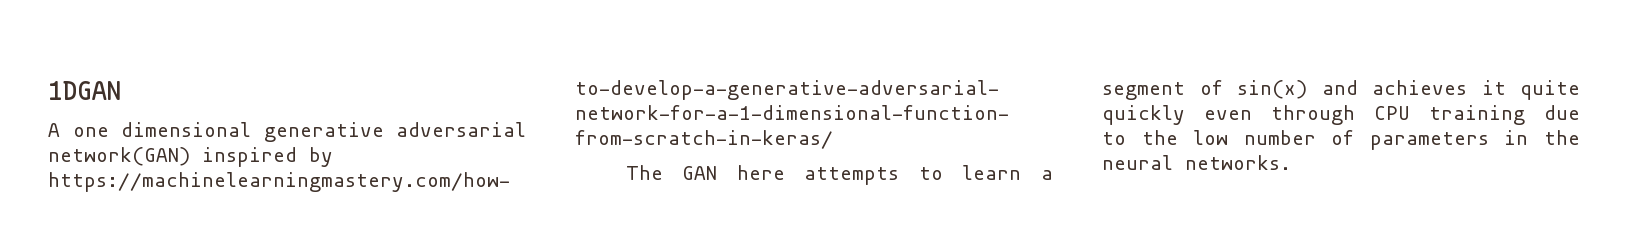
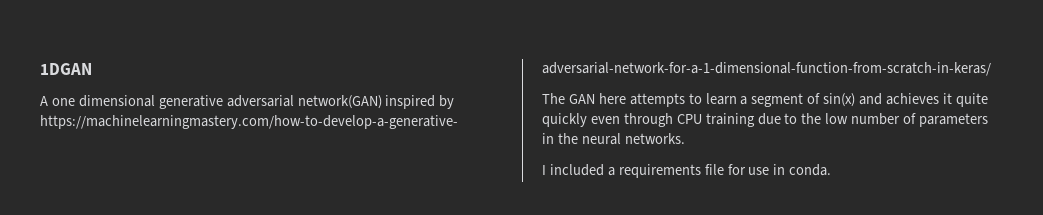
+ I included a requirements file for use in conda.

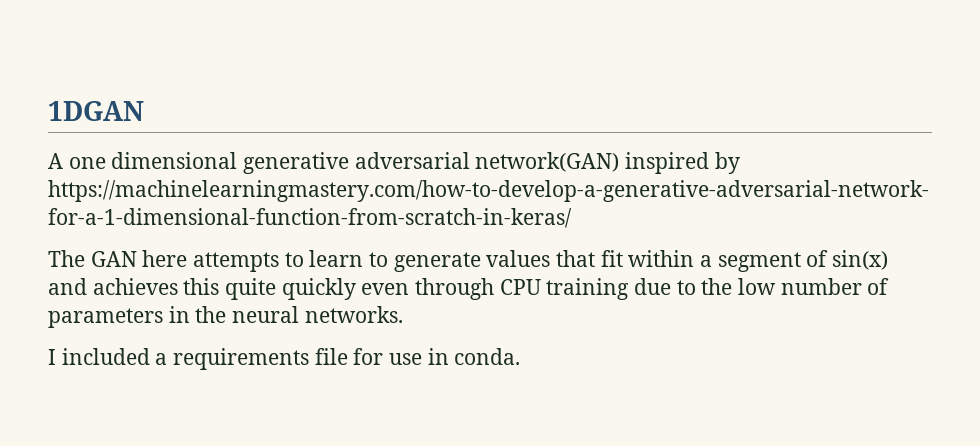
- The GAN here attempts to learn a segment of sin(x) and achieves it quite quickly even through CPU training due to the low number of parameters in the neural networks.
+ The GAN here attempts to learn to generate values that fit within a segment of sin(x) and achieves this quite quickly even through CPU training due to the low number of parameters in the neural networks.

